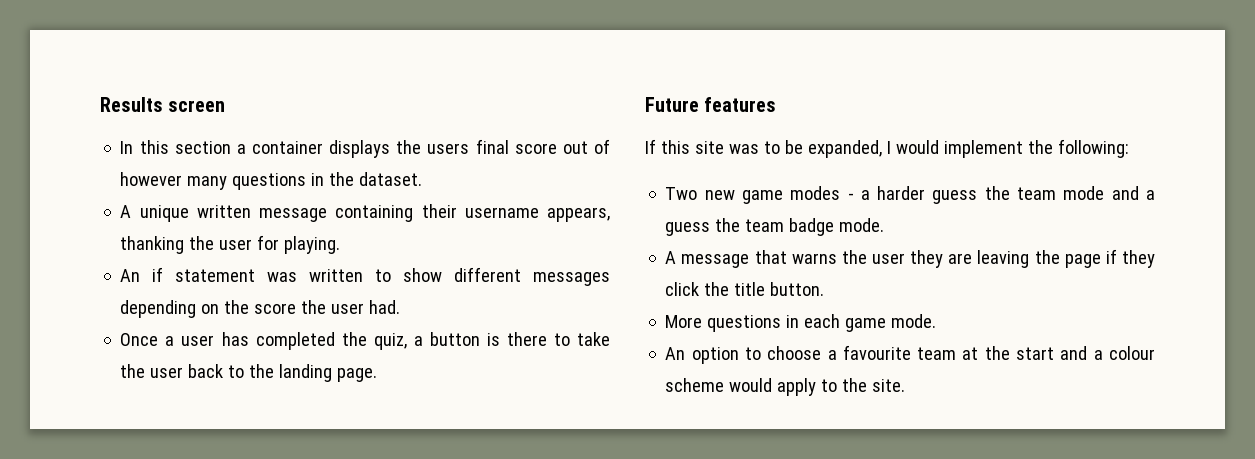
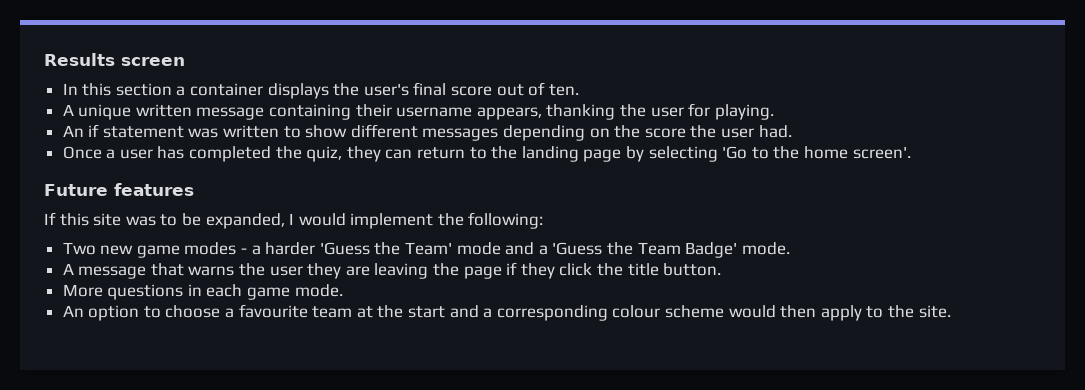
- In this section a container displays the users final score out of however many questions in the dataset.
+ In this section a container displays the user's final score out of ten.
- Once a user has completed the quiz, a button is there to take the user back to the landing page.
+ Once a user has completed the quiz, they can return to the landing page by selecting 'Go to the home screen'.
- Two new game modes - a harder guess the team mode and a guess the team badge mode.
+ Two new game modes - a harder 'Guess the Team' mode and a 'Guess the Team Badge' mode.
- An option to choose a favourite team at the start and a colour scheme would apply to the site.
+ An option to choose a favourite team at the start and a corresponding colour scheme would then apply to the site.

